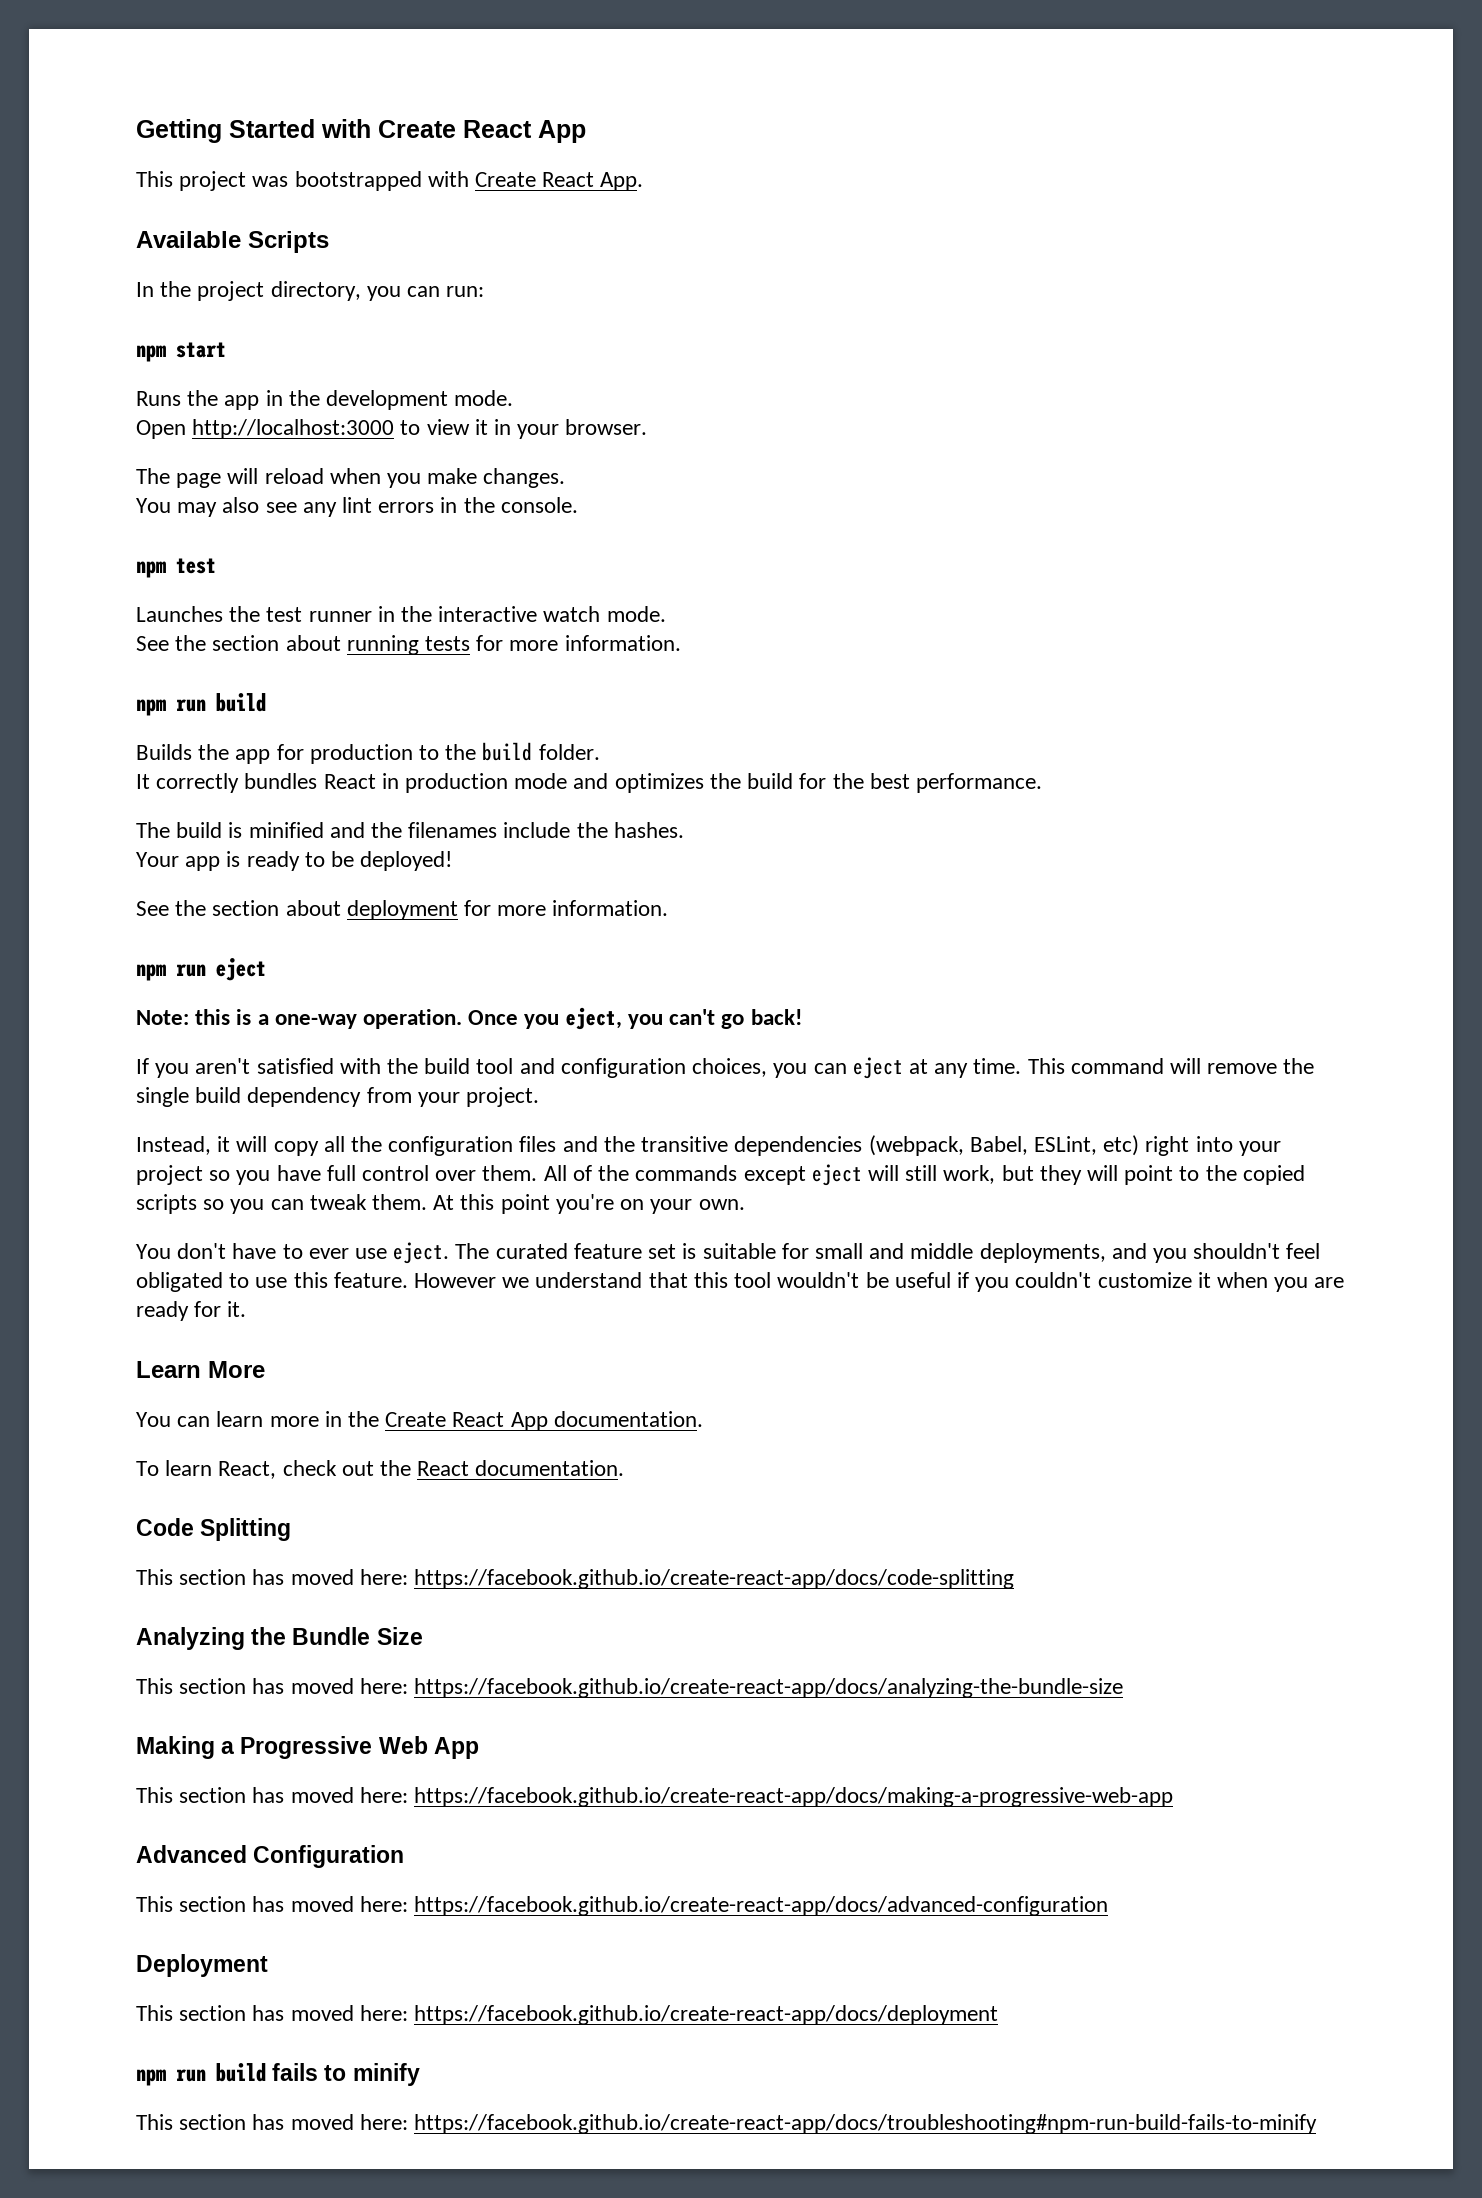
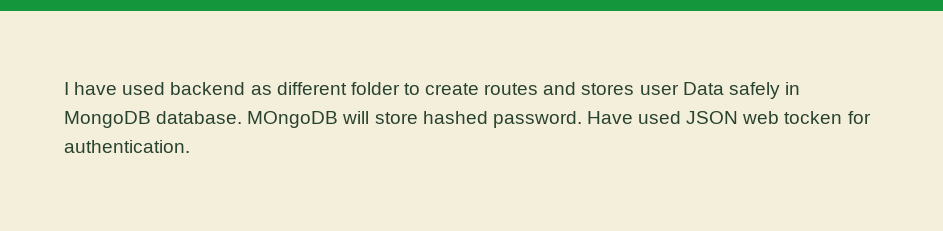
- Getting Started with Create React App
- This project was bootstrapped with Create React App.
- Available Scripts
- In the project directory, you can run:
- npm start
- Runs the app in the development mode.
- Open http://localhost:3000 to view it in your browser.
- The page will reload when you make changes.
- You may also see any lint errors in the console.
- npm test
- Launches the test runner in the interactive watch mode.
- See the section about running tests for more information.
- npm run build
- Builds the app for production to the build folder.
- It correctly bundles React in production mode and optimizes the build for the best performance.
- The build is minified and the filenames include the hashes.
- Your app is ready to be deployed!
- See the section about deployment for more information.
- npm run eject
- Note: this is a one-way operation. Once you eject, you can't go back!
- If you aren't satisfied with the build tool and configuration choices, you can eject at any time. This command will remove the single build dependency from your project.
- Instead, it will copy all the configuration files and the transitive dependencies (webpack, Babel, ESLint, etc) right into your project so you have full control over them. All of the commands except eject will still work, but they will point to the copied scripts so you can tweak them. At this point you're on your own.
- You don't have to ever use eject. The curated feature set is suitable for small and middle deployments, and you shouldn't feel obligated to use this feature. However we understand that this tool wouldn't be useful if you couldn't customize it when you are ready for it.
- Learn More
- You can learn more in the Create React App documentation.
- To learn React, check out the React documentation.
- Code Splitting
- This section has moved here: https://facebook.github.io/create-react-app/docs/code-splitting
- Analyzing the Bundle Size
- This section has moved here: https://facebook.github.io/create-react-app/docs/analyzing-the-bundle-size
- Making a Progressive Web App
- This section has moved here: https://facebook.github.io/create-react-app/docs/making-a-progressive-web-app
- Advanced Configuration
- This section has moved here: https://facebook.github.io/create-react-app/docs/advanced-configuration
- Deployment
- This section has moved here: https://facebook.github.io/create-react-app/docs/deployment
- npm run build fails to minify
- This section has moved here: https://facebook.github.io/create-react-app/docs/troubleshooting#npm-run-build-fails-to-minify
+ I have used backend as different folder to create routes and stores user Data safely in MongoDB database. MOngoDB will store hashed password. Have used JSON web tocken for authentication.

